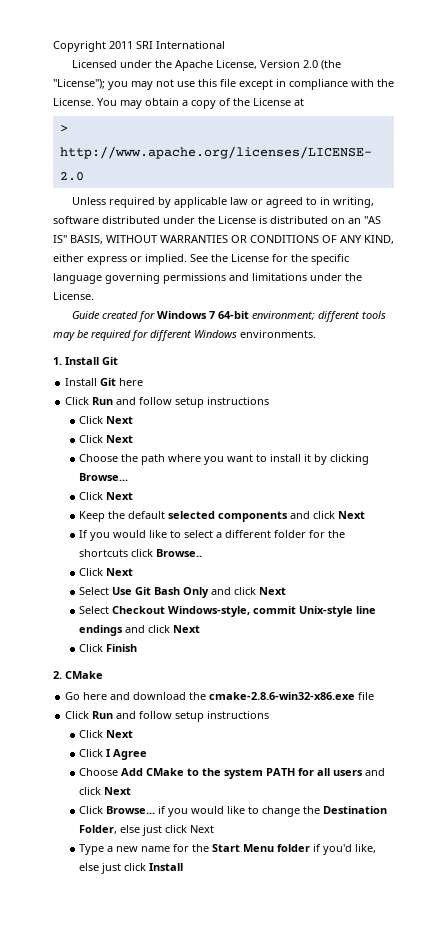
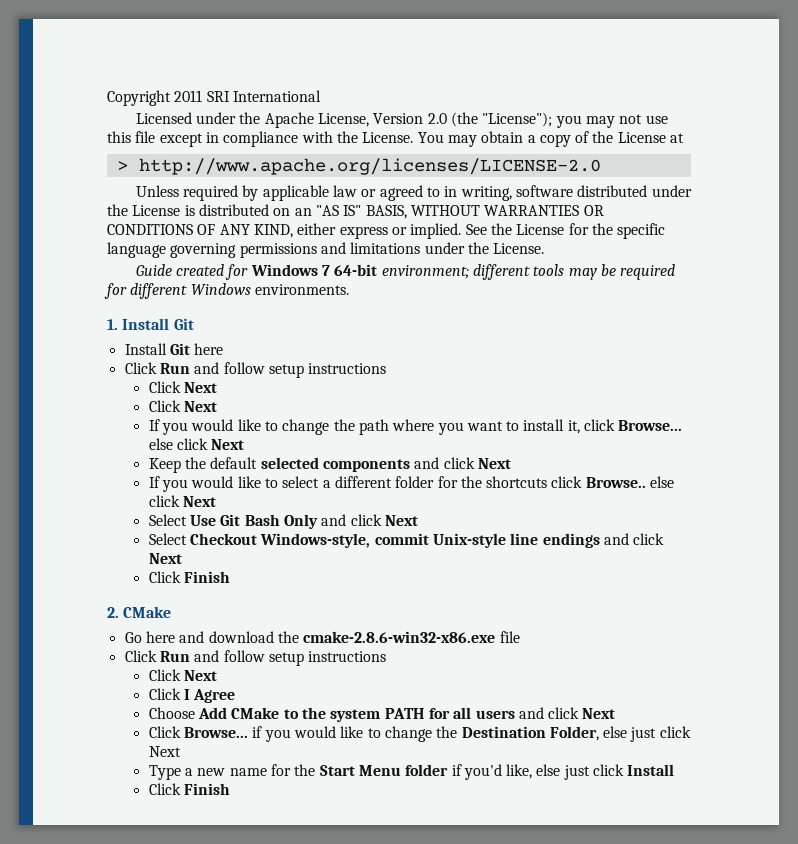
- Choose the path where you want to install it by clicking Browse...
- Click Next
+ If you would like to change the path where you want to install it, click Browse... else click Next
- If you would like to select a different folder for the shortcuts click Browse..
- Click Next
+ If you would like to select a different folder for the shortcuts click Browse.. else click Next
  Type a new name for the Start Menu folder if you'd like, else just click Install
+ Click Finish

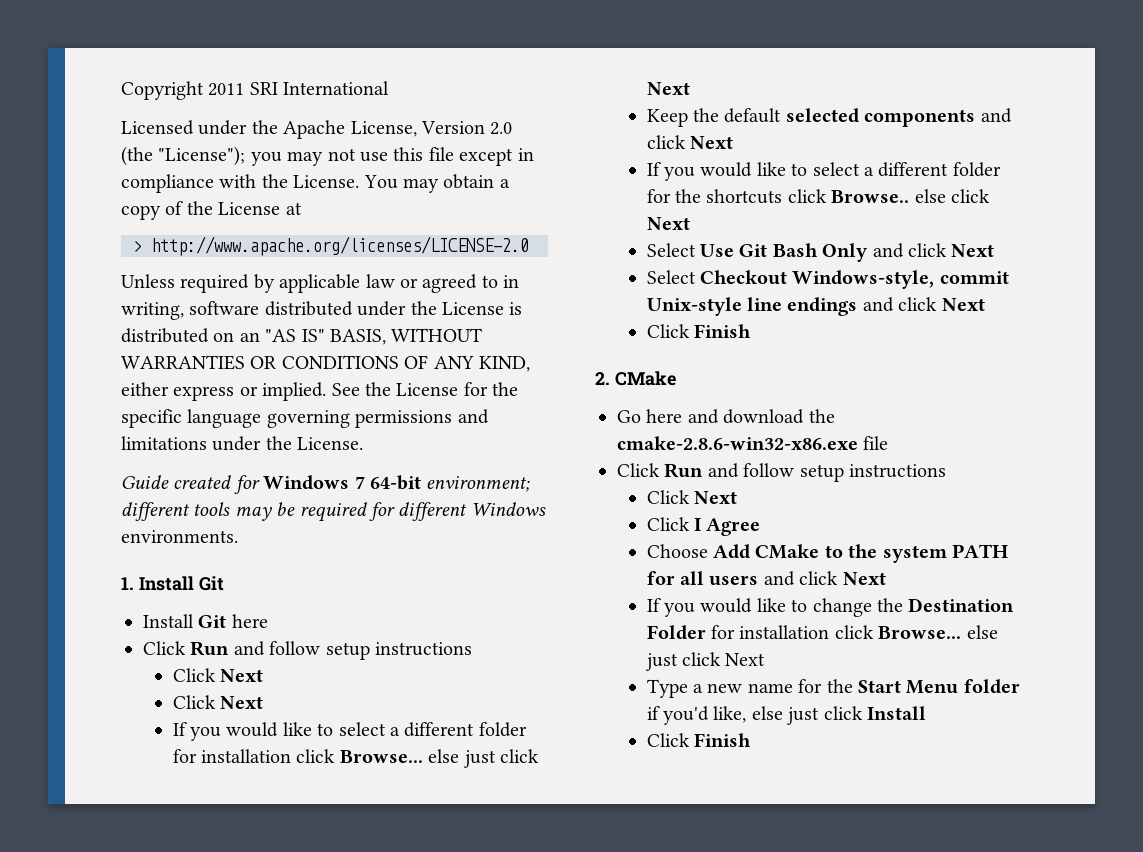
- If you would like to change the path where you want to install it, click Browse... else click Next
+ If you would like to select a different folder for installation click Browse... else just click Next
- Click Browse... if you would like to change the Destination Folder, else just click Next
+ If you would like to change the Destination Folder for installation click Browse... else just click Next

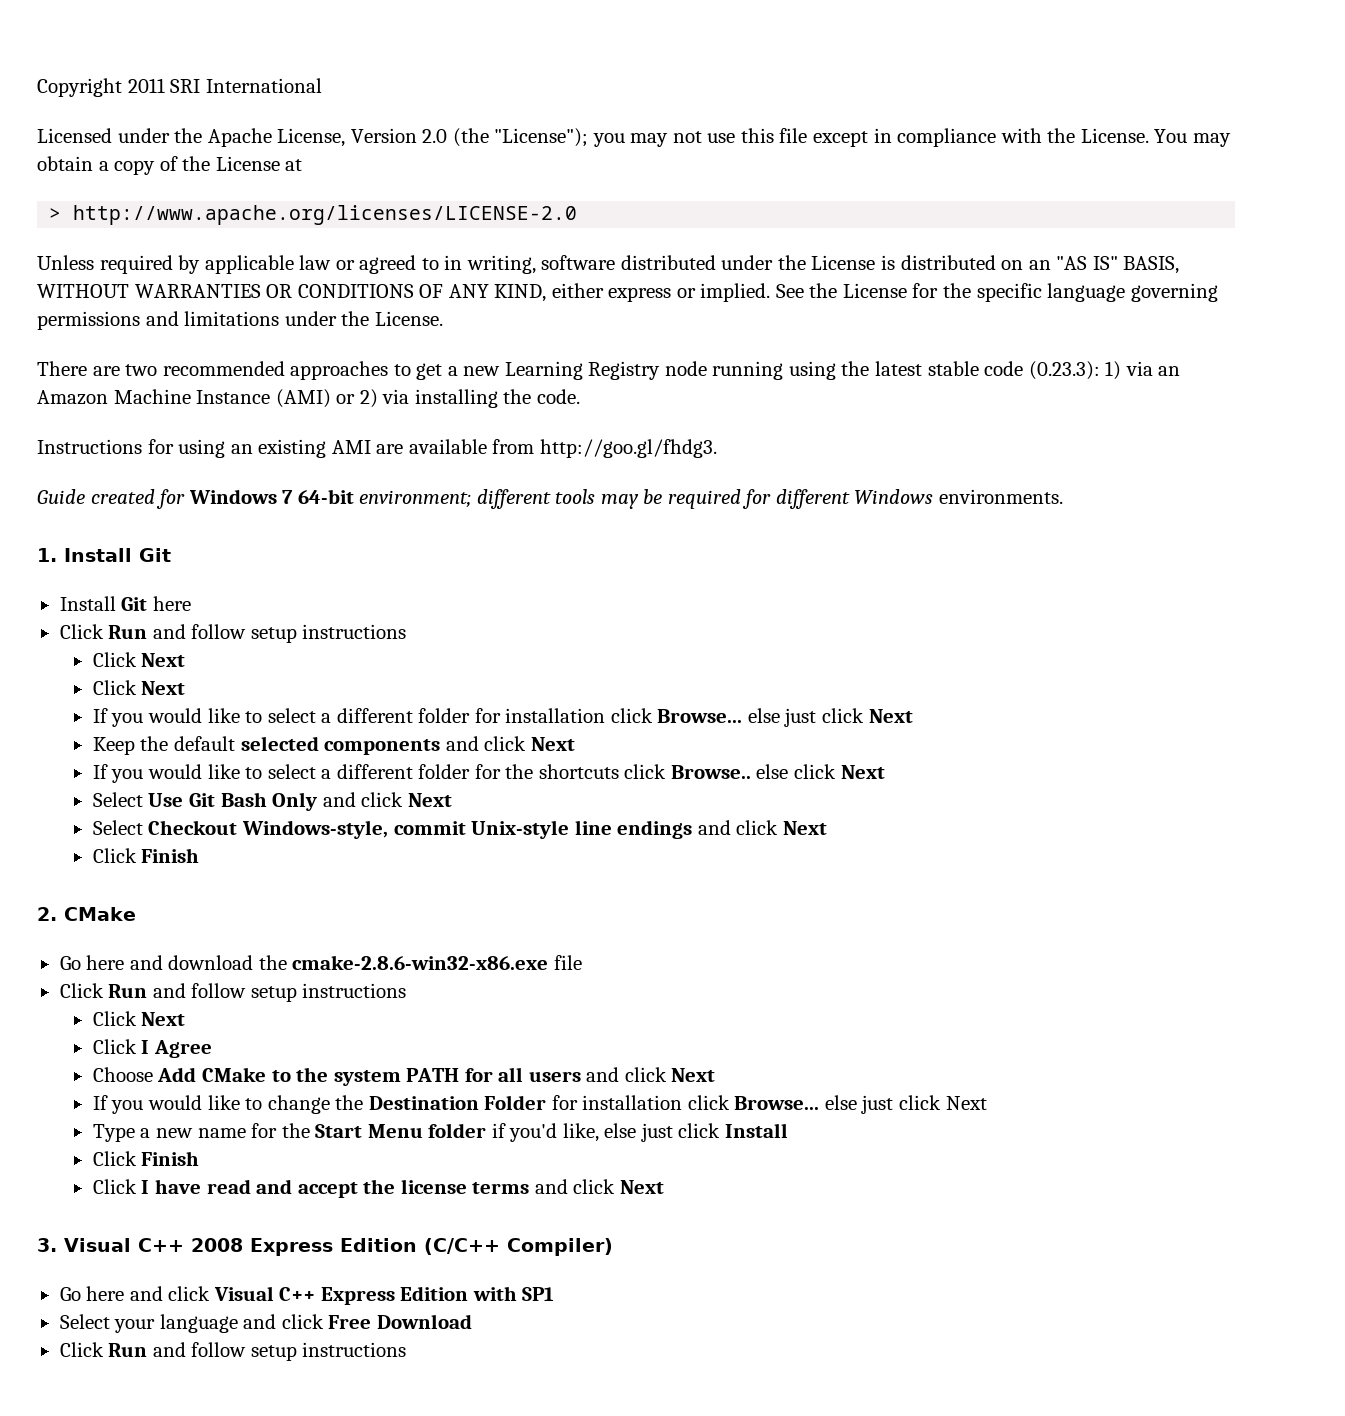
+ There are two recommended approaches to get a new Learning Registry node running using the latest stable code (0.23.3): 1) via an Amazon Machine Instance (AMI) or 2) via installing the code.
+ Instructions for using an existing AMI are available from http://goo.gl/fhdg3.
+ Click I have read and accept the license terms and click Next
+ 3. Visual C++ 2008 Express Edition (C/C++ Compiler)
+ Go here and click Visual C++ Express Edition with SP1
+ Select your language and click Free Download
+ Click Run and follow setup instructions

